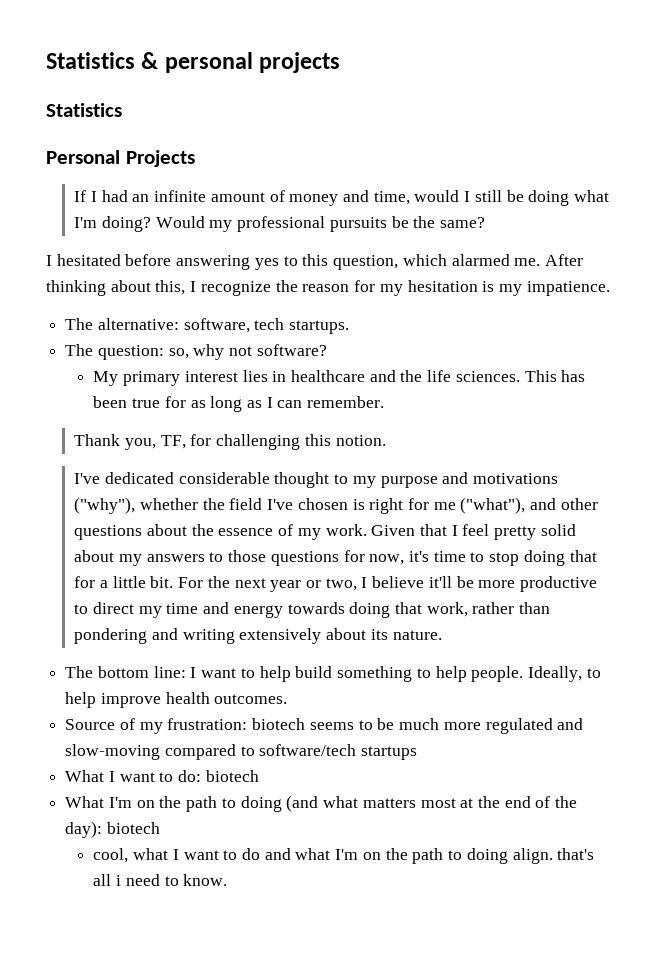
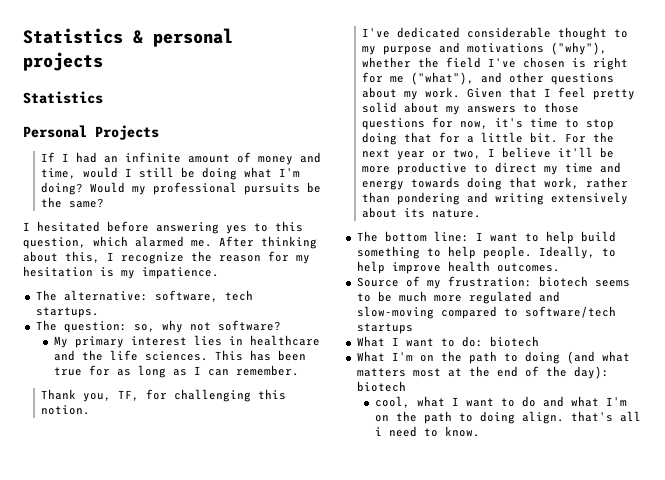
- I've dedicated considerable thought to my purpose and motivations ("why"), whether the field I've chosen is right for me ("what"), and other questions about the essence of my work.
+ I've dedicated considerable thought to my purpose and motivations ("why"), whether the field I've chosen is right for me ("what"), and other questions about my work.

